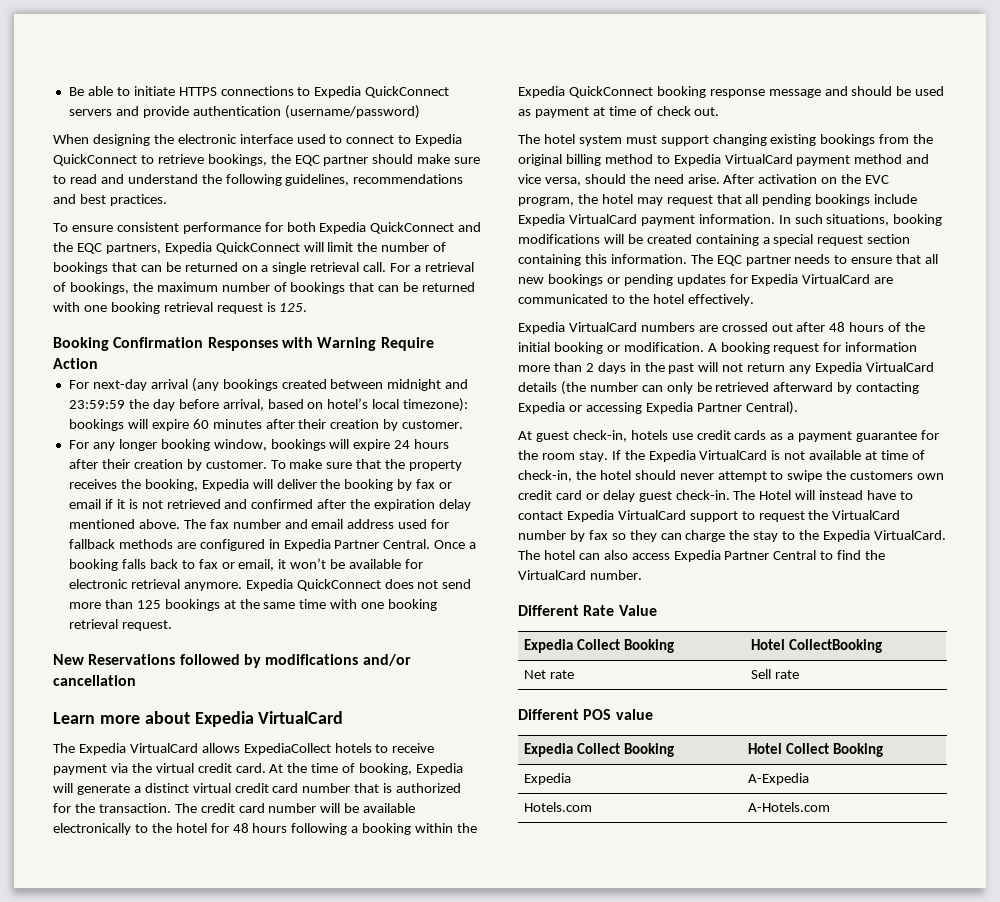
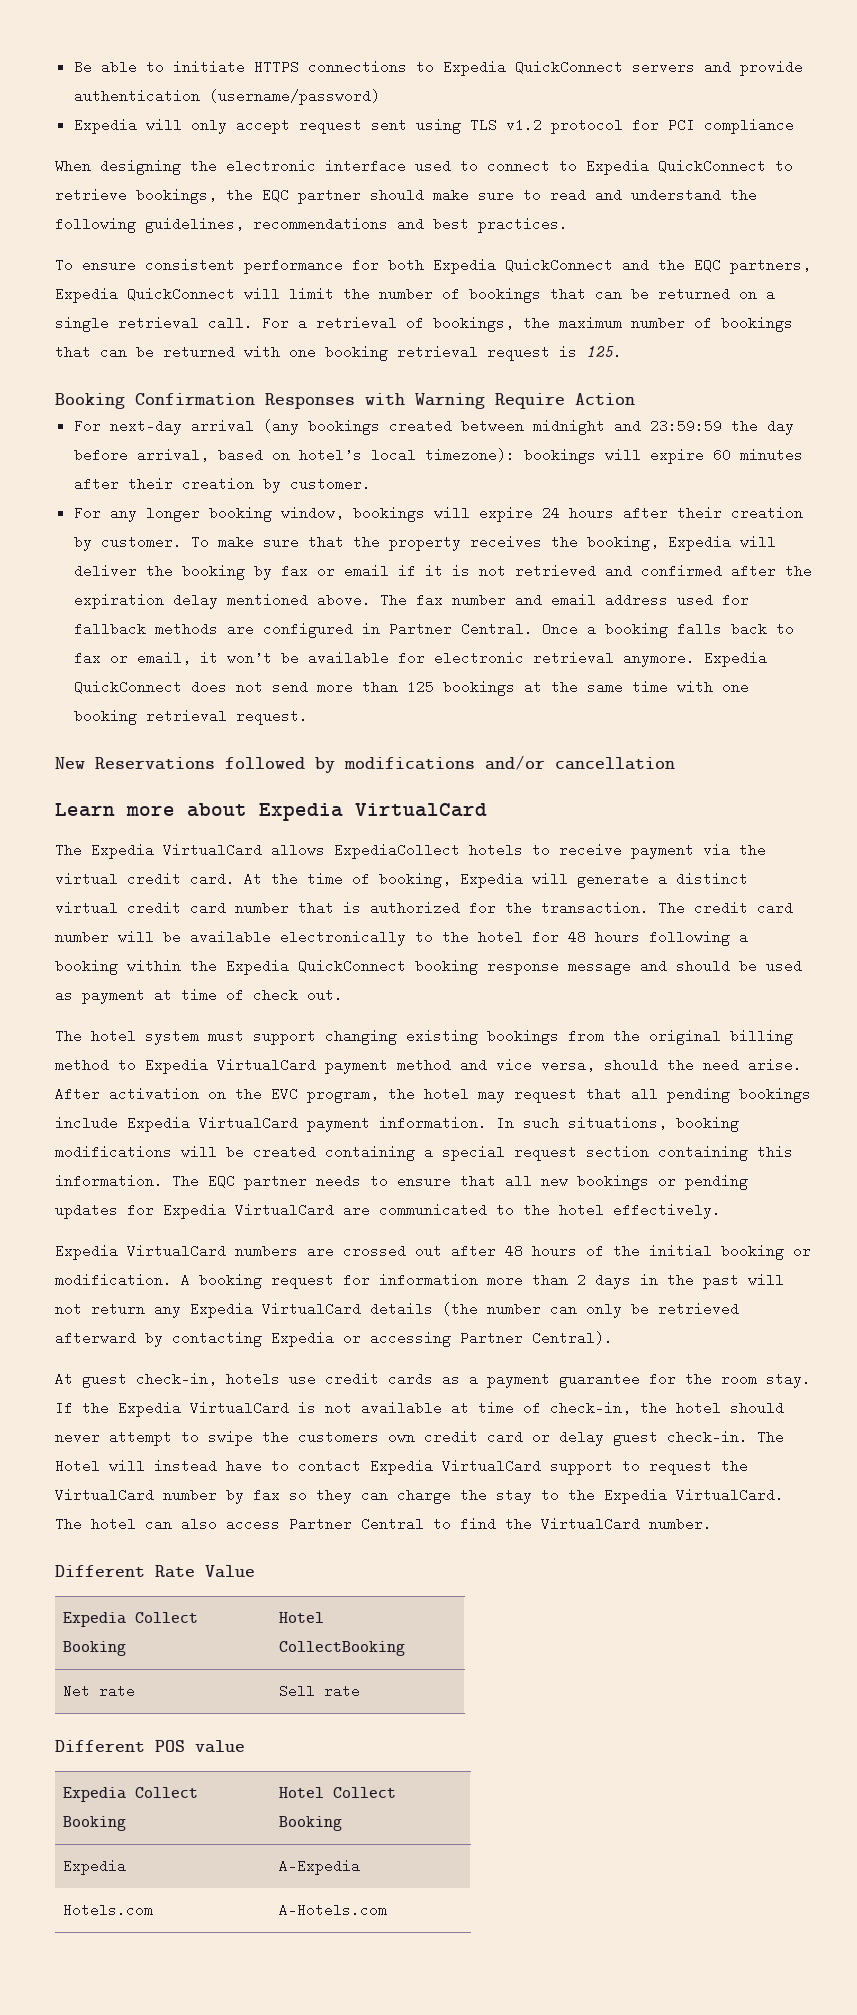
+ Expedia will only accept request sent using TLS v1.2 protocol for PCI compliance
- The fax number and email address used for fallback methods are configured in Expedia Partner Central.
+ The fax number and email address used for fallback methods are configured in Partner Central.
- A booking request for information more than 2 days in the past will not return any Expedia VirtualCard details (the number can only be retrieved afterward by contacting Expedia or accessing Expedia Partner Central).
+ A booking request for information more than 2 days in the past will not return any Expedia VirtualCard details (the number can only be retrieved afterward by contacting Expedia or accessing Partner Central).
- The hotel can also access Expedia Partner Central to find the VirtualCard number.
+ The hotel can also access Partner Central to find the VirtualCard number.

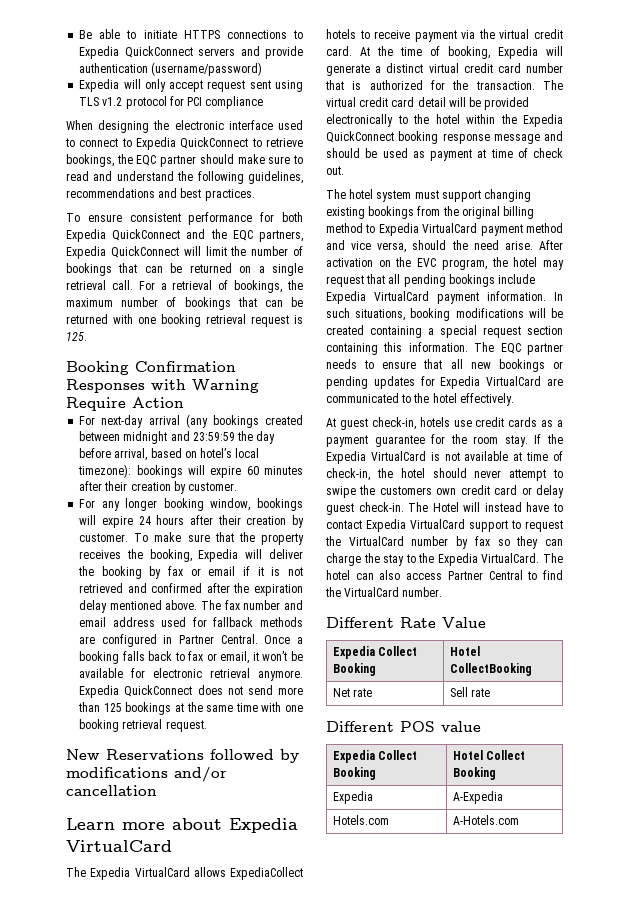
- The credit card number will be available electronically to the hotel for 48 hours following a booking within the Expedia QuickConnect booking response message and should be used as payment at time of check out.
+ The virtual credit card detail will be provided electronically to the hotel within the Expedia QuickConnect booking response message and should be used as payment at time of check out.
- Expedia VirtualCard numbers are crossed out after 48 hours of the initial booking or modification. A booking request for information more than 2 days in the past will not return any Expedia VirtualCard details (the number can only be retrieved afterward by contacting Expedia or accessing Partner Central).

